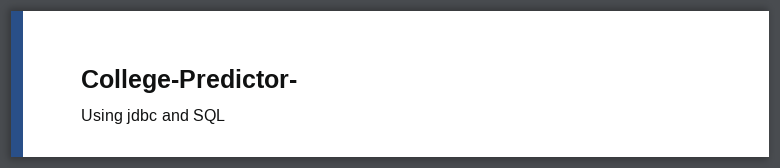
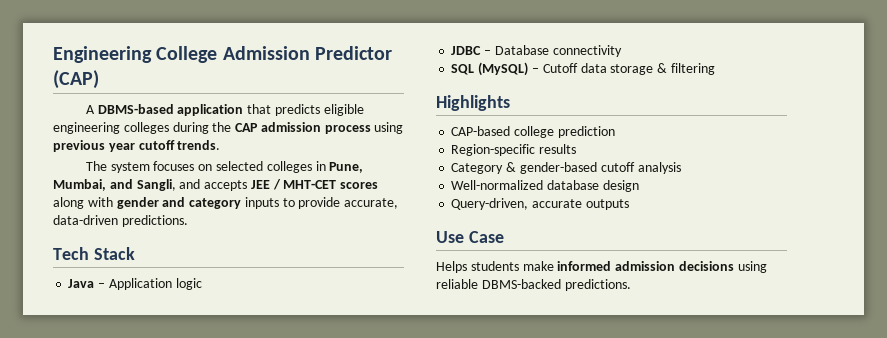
- College-Predictor-
- Using jdbc and SQL
+ Engineering College Admission Predictor (CAP)
+ A DBMS-based application that predicts eligible engineering colleges during the CAP admission process using previous year cutoff trends.
+ The system focuses on selected colleges in Pune, Mumbai, and Sangli, and accepts JEE / MHT-CET scores along with gender and category inputs to provide accurate, data-driven predictions.
+ Tech Stack
+ Java – Application logic
+ JDBC – Database connectivity
+ SQL (MySQL) – Cutoff data storage & filtering
+ Highlights
+ CAP-based college prediction
+ Region-specific results
+ Category & gender-based cutoff analysis
+ Well-normalized database design
+ Query-driven, accurate outputs
+ Use Case
+ Helps students make informed admission decisions using reliable DBMS-backed predictions.

